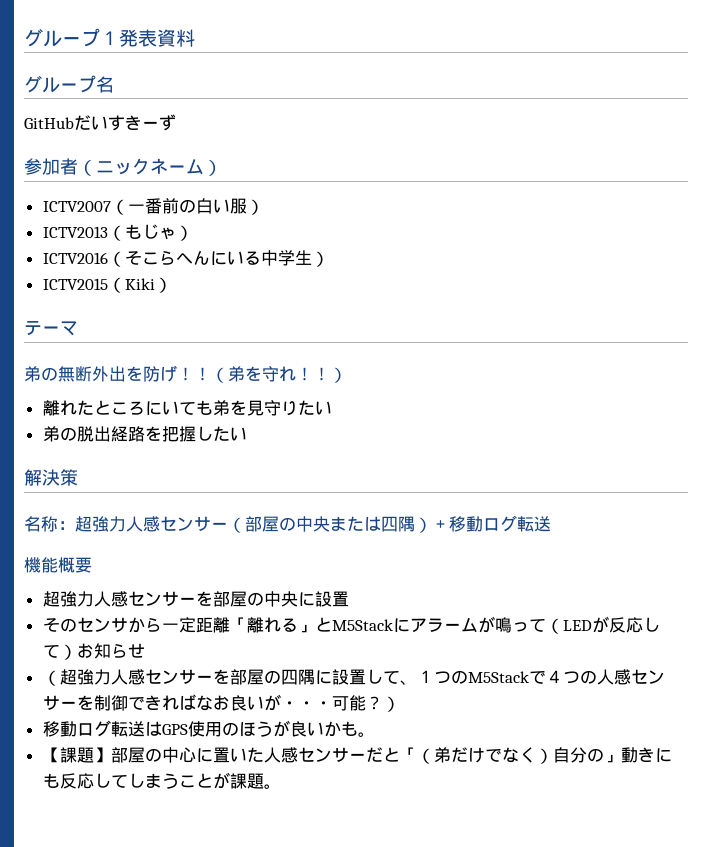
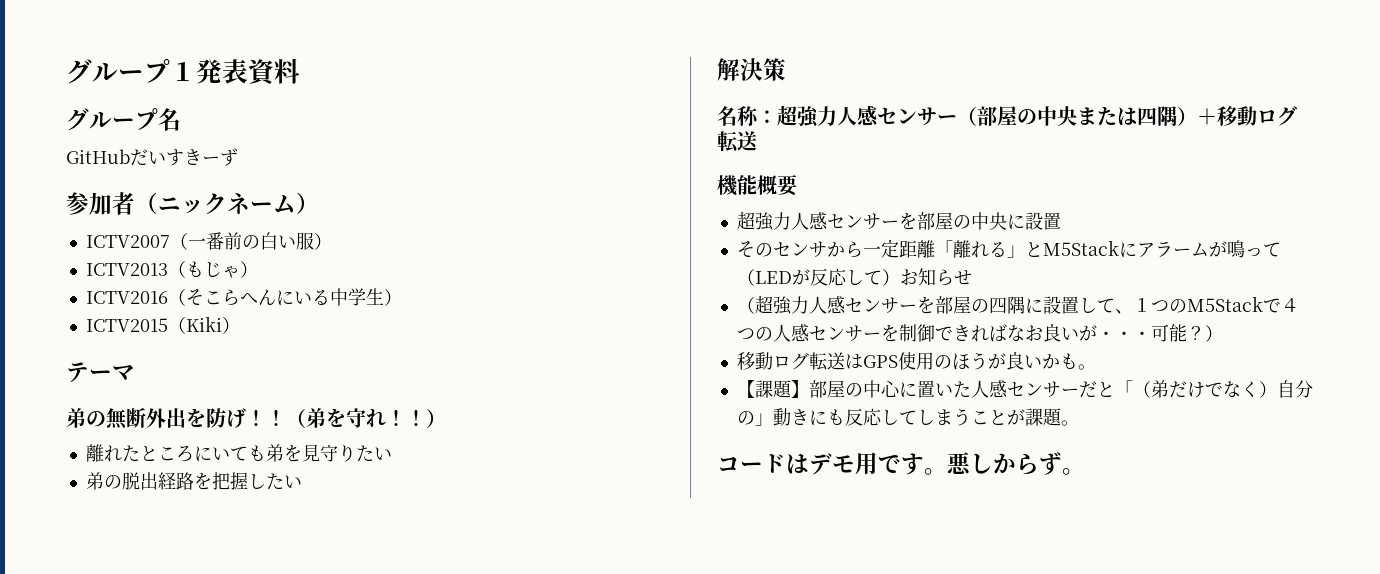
+ コードはデモ用です。悪しからず。

